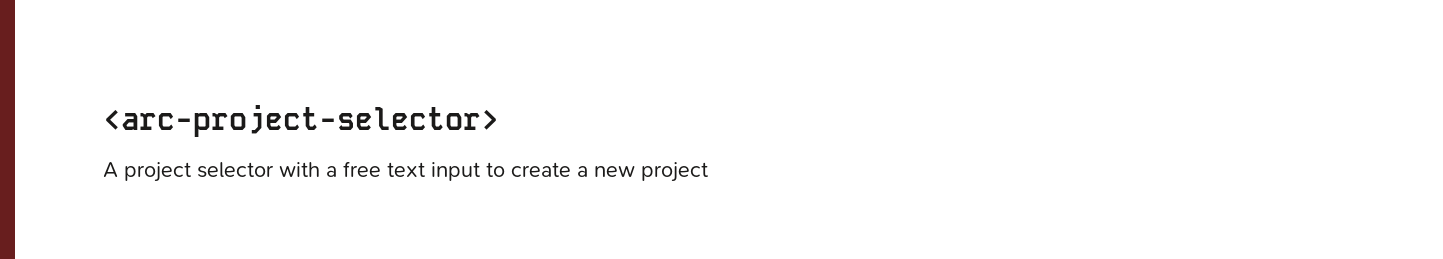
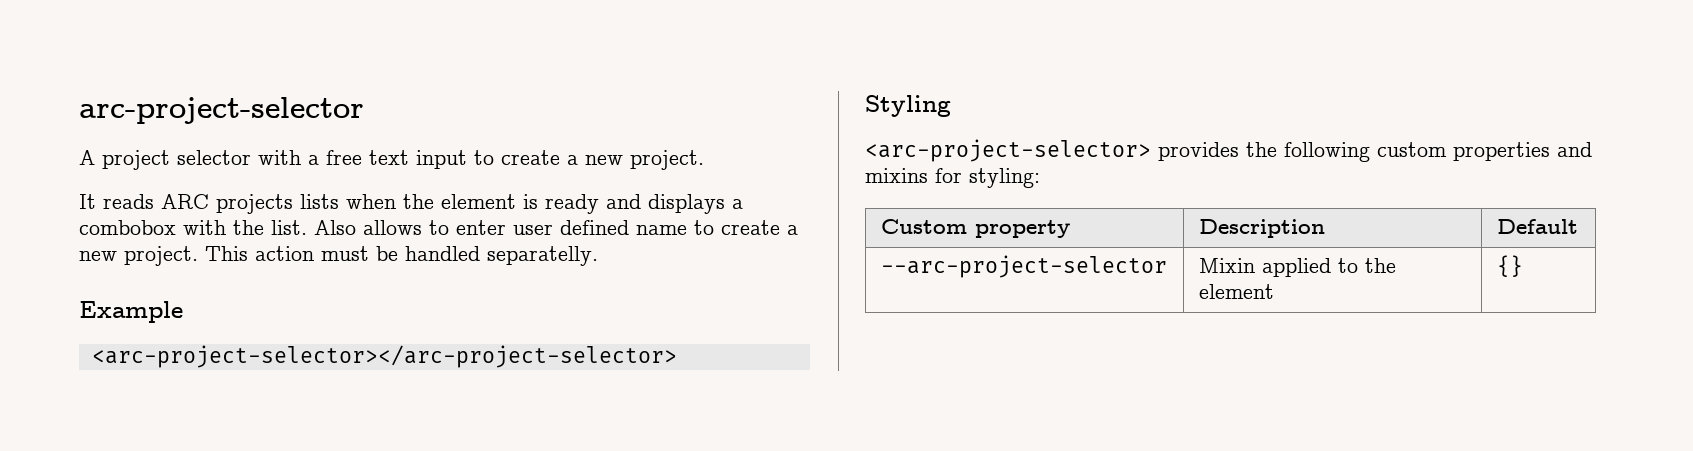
- <arc-project-selector>
+ arc-project-selector
- A project selector with a free text input to create a new project
+ A project selector with a free text input to create a new project.
+ It reads ARC projects lists when the element is ready and displays a combobox with the list. Also allows to enter user defined name to create a new project. This action must be handled separatelly.
+ Example
+ <arc-project-selector></arc-project-selector>
+ Styling
+ <arc-project-selector> provides the following custom properties and mixins for styling:
+ Custom property | Description | Default
+ --arc-project-selector | Mixin applied to the element | {}

